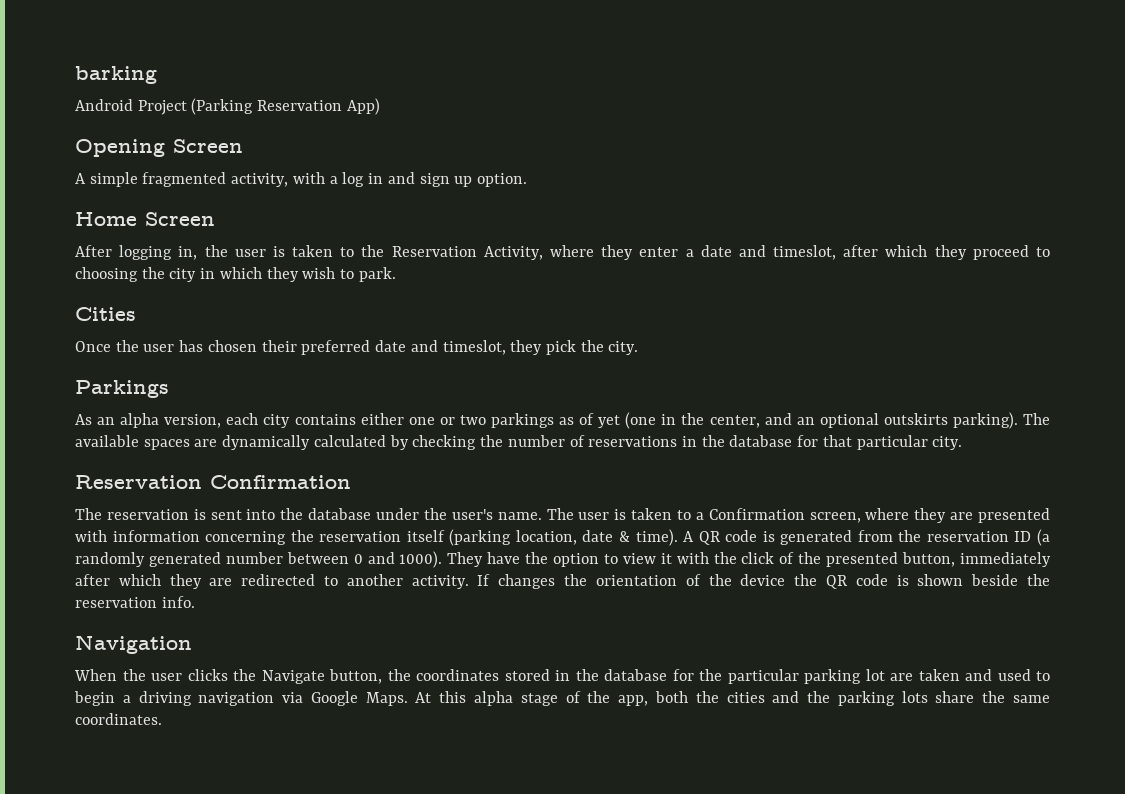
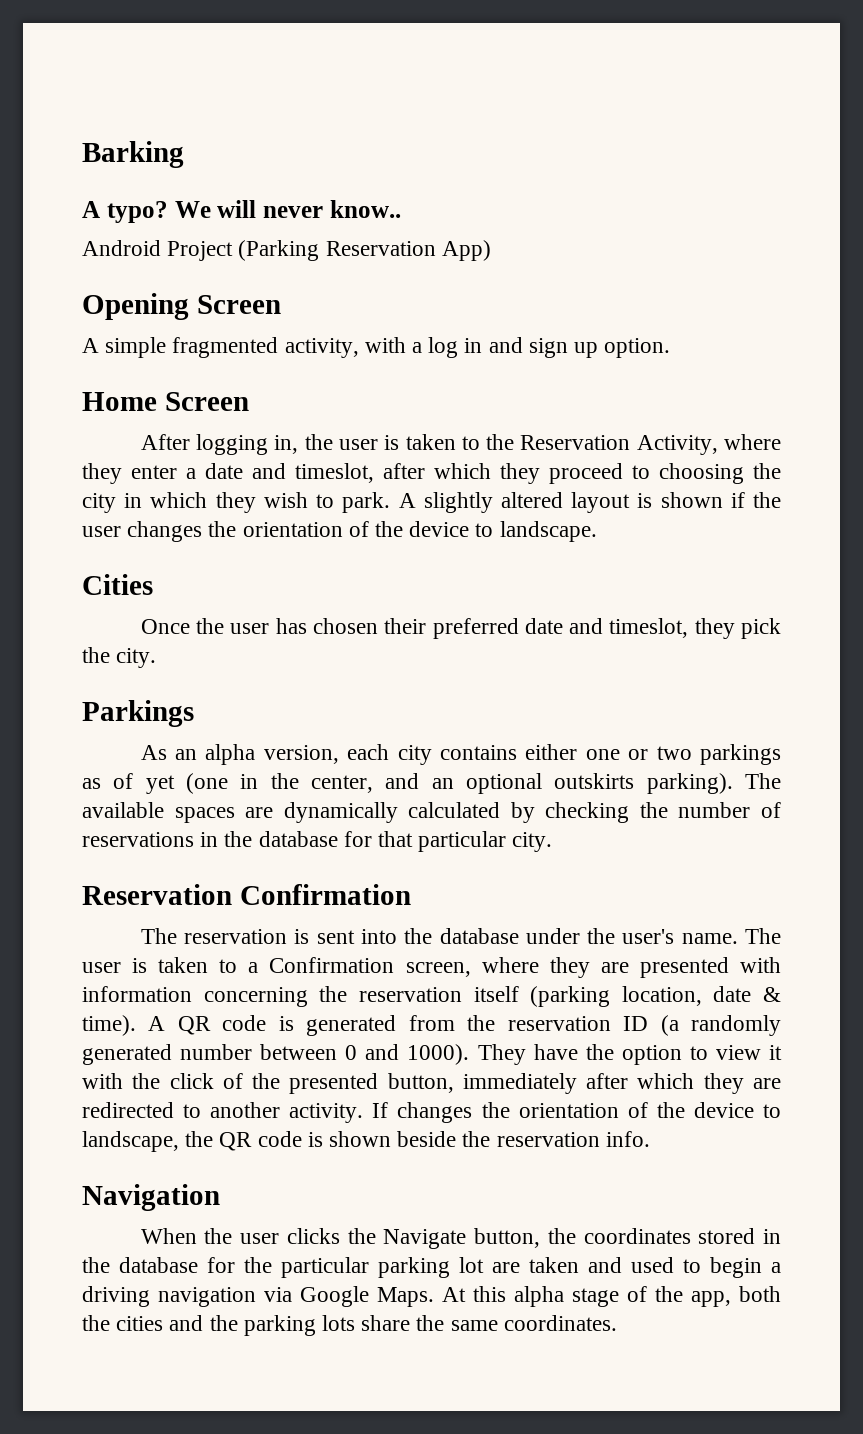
- barking
+ Barking
+ A typo? We will never know..
+ A slightly altered layout is shown if the user changes the orientation of the device to landscape.
- If changes the orientation of the device the QR code is shown beside the reservation info.
+ If changes the orientation of the device to landscape, the QR code is shown beside the reservation info.

